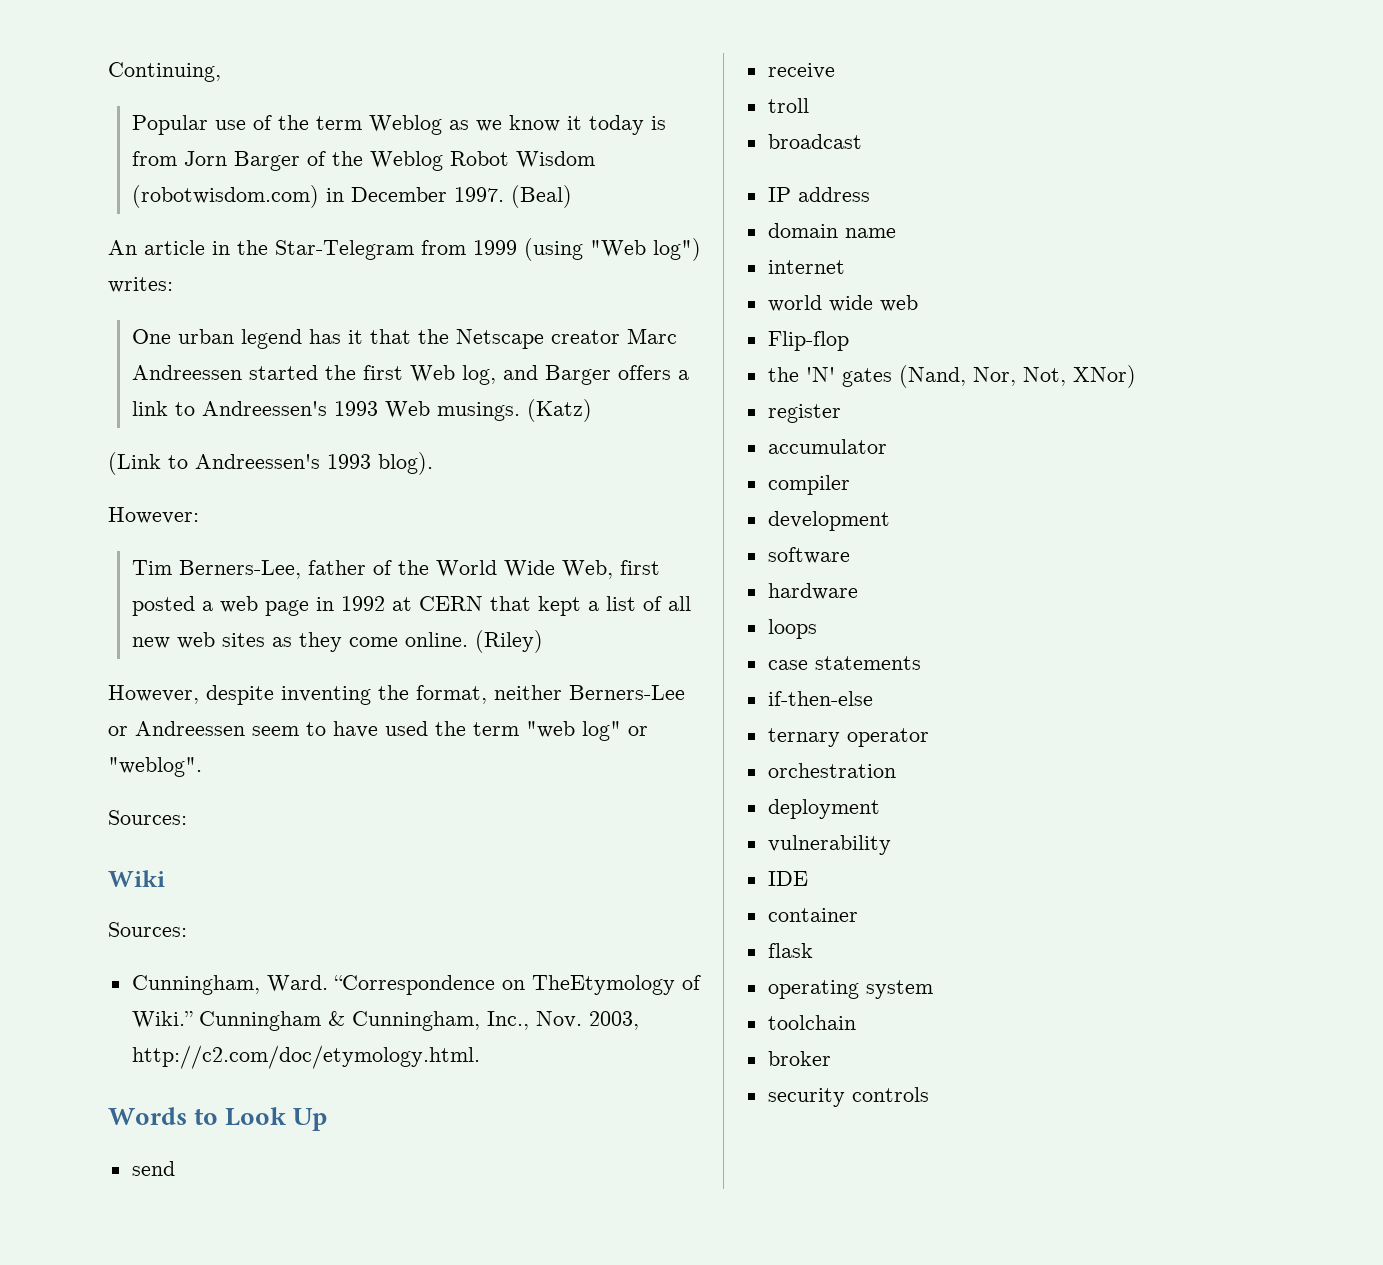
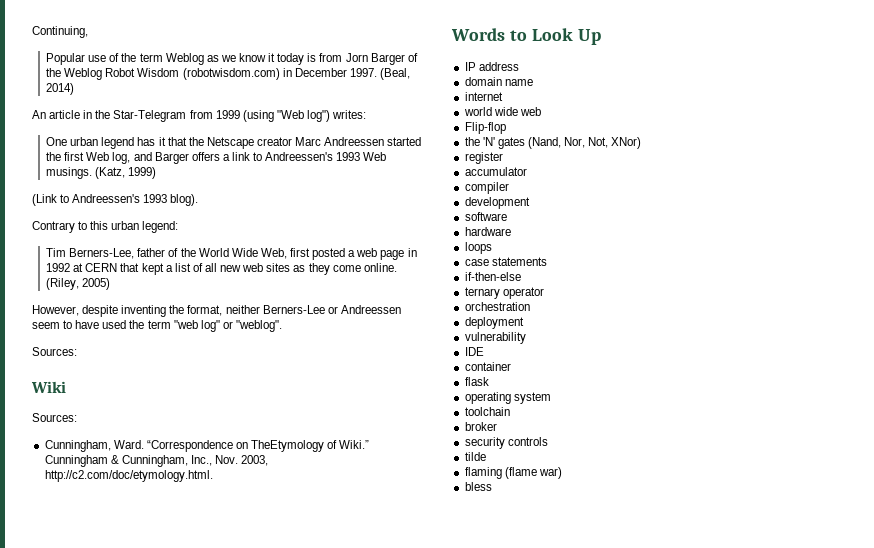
- (Beal)
+ (Beal, 2014)
- (Katz)
+ (Katz, 1999)
- However:
+ Contrary to this urban legend:
- (Riley)
+ (Riley, 2005)
- send
- receive
- troll
- broadcast
+ tilde
+ flaming (flame war)
+ bless

